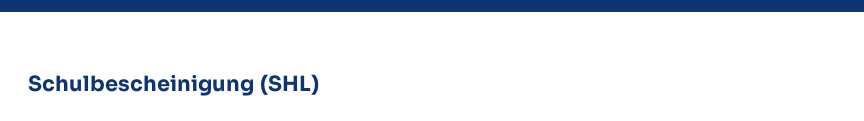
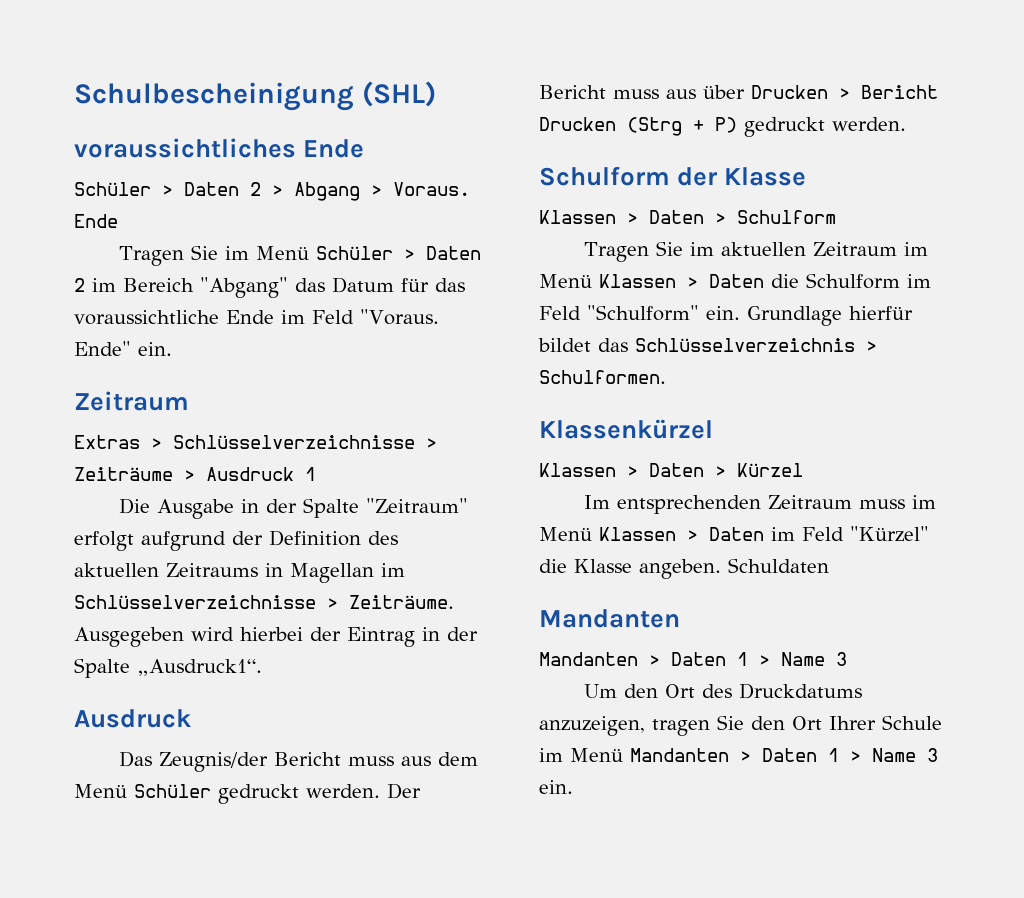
+ voraussichtliches Ende
+ Schüler > Daten 2 > Abgang > Voraus. Ende
+ Tragen Sie im Menü Schüler > Daten 2 im Bereich "Abgang" das Datum für das voraussichtliche Ende im Feld "Voraus. Ende" ein.
+ Zeitraum
+ Extras > Schlüsselverzeichnisse > Zeiträume > Ausdruck 1
+ Die Ausgabe in der Spalte "Zeitraum" erfolgt aufgrund der Definition des aktuellen Zeitraums in Magellan im Schlüsselverzeichnisse > Zeiträume. Ausgegeben wird hierbei der Eintrag in der Spalte „Ausdruck1“.
+ Ausdruck
+ Das Zeugnis/der Bericht muss aus dem Menü Schüler gedruckt werden. Der Bericht muss aus über Drucken > Bericht Drucken (Strg + P) gedruckt werden.
+ Schulform der Klasse
+ Klassen > Daten > Schulform
+ Tragen Sie im aktuellen Zeitraum im Menü Klassen > Daten die Schulform im Feld "Schulform" ein. Grundlage hierfür bildet das Schlüsselverzeichnis > Schulformen.
+ Klassenkürzel
+ Klassen > Daten > Kürzel
+ Im entsprechenden Zeitraum muss im Menü Klassen > Daten im Feld "Kürzel" die Klasse angeben. Schuldaten
+ Mandanten
+ Mandanten > Daten 1 > Name 3
+ Um den Ort des Druckdatums anzuzeigen, tragen Sie den Ort Ihrer Schule im Menü Mandanten > Daten 1 > Name 3 ein.

